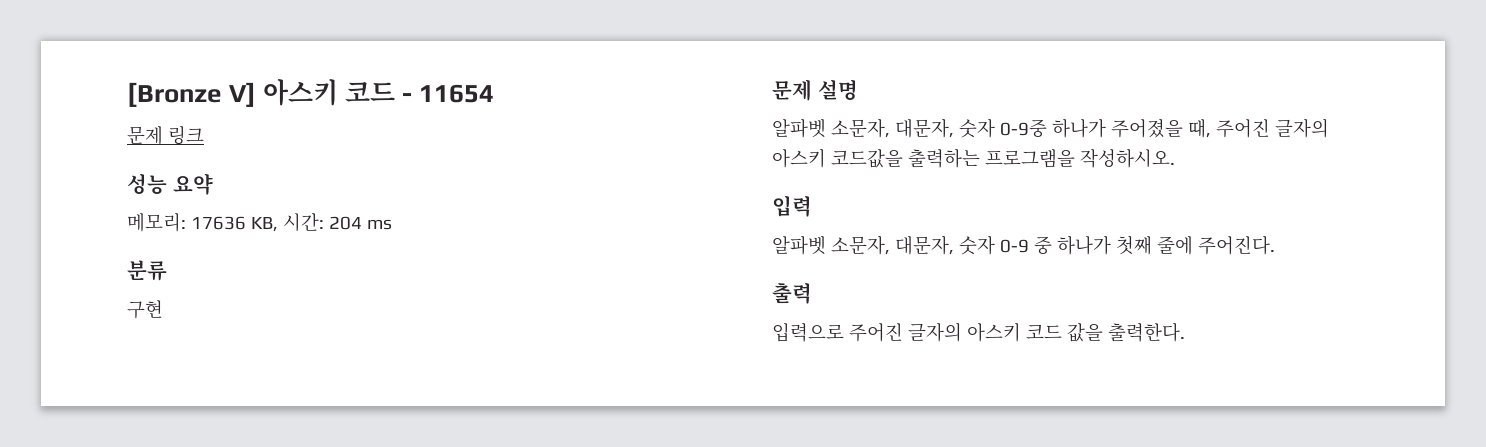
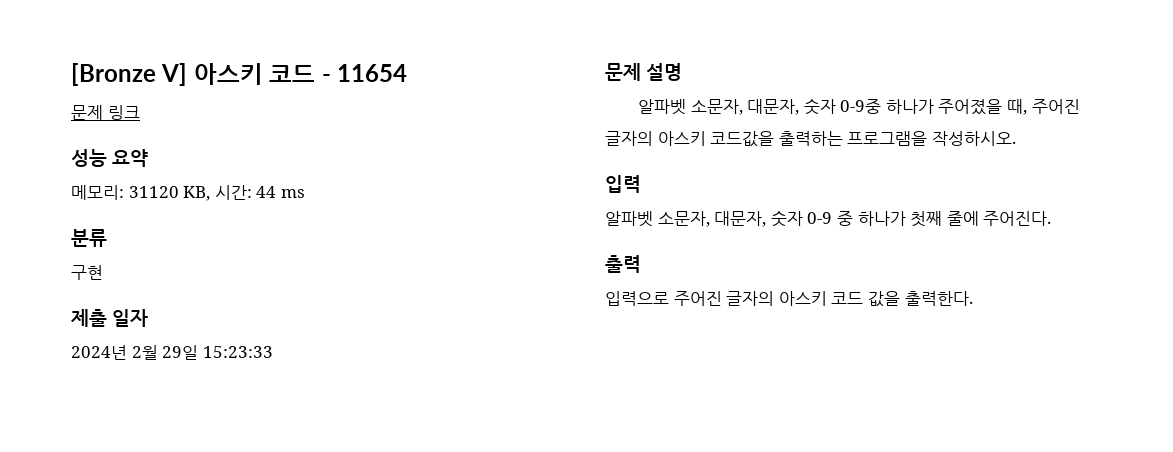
- 메모리: 17636 KB, 시간: 204 ms
+ 메모리: 31120 KB, 시간: 44 ms
+ 제출 일자
+ 2024년 2월 29일 15:23:33

